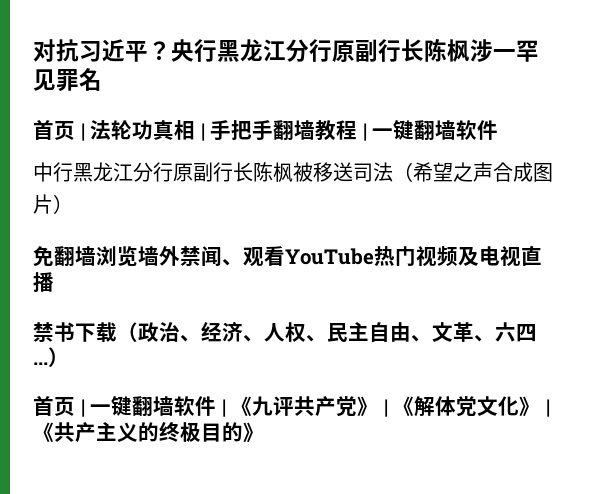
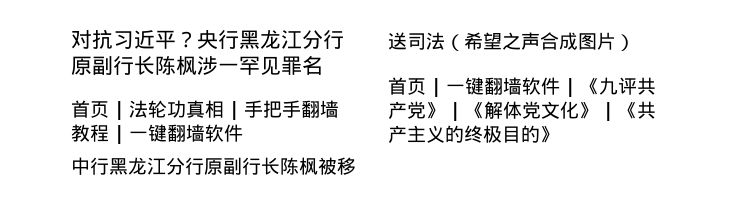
- 免翻墙浏览墙外禁闻、观看YouTube热门视频及电视直播
- 禁书下载（政治、经济、人权、民主自由、文革、六四...）

